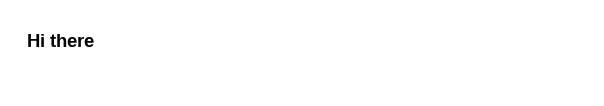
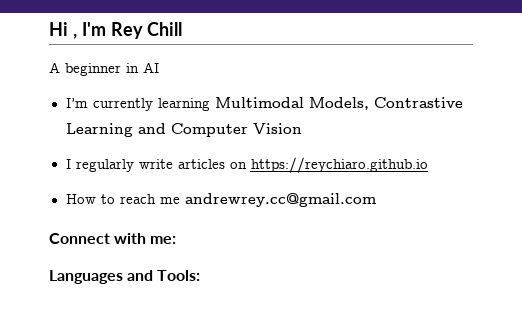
- Hi there
+ Hi , I'm Rey Chill
+ A beginner in AI
+ I’m currently learning Multimodal Models, Contrastive Learning and Computer Vision
+ I regularly write articles on https://reychiaro.github.io
+ How to reach me andrewrey.cc@gmail.com
+ Connect with me:
+ Languages and Tools:

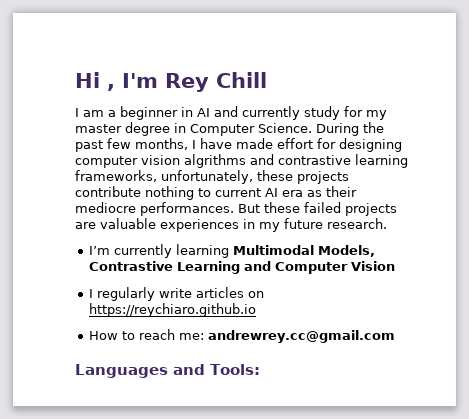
- A beginner in AI
+ I am a beginner in AI and currently study for my master degree in Computer Science. During the past few months, I have made effort for designing computer vision algrithms and contrastive learning frameworks, unfortunately, these projects contribute nothing to current AI era as their mediocre performances. But these failed projects are valuable experiences in my future research.
- How to reach me andrewrey.cc@gmail.com
+ How to reach me: andrewrey.cc@gmail.com
- Connect with me:

